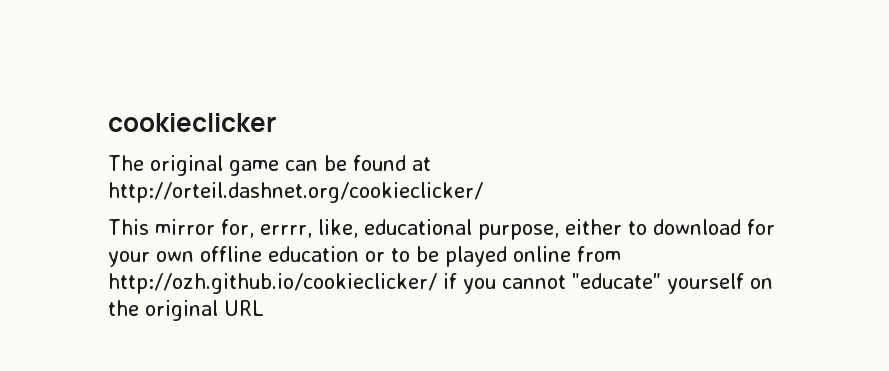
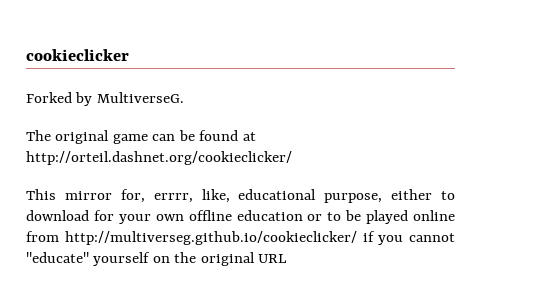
+ Forked by MultiverseG.
- This mirror for, errrr, like, educational purpose, either to download for your own offline education or to be played online from http://ozh.github.io/cookieclicker/ if you cannot "educate" yourself on the original URL
+ This mirror for, errrr, like, educational purpose, either to download for your own offline education or to be played online from http://multiverseg.github.io/cookieclicker/ if you cannot "educate" yourself on the original URL

